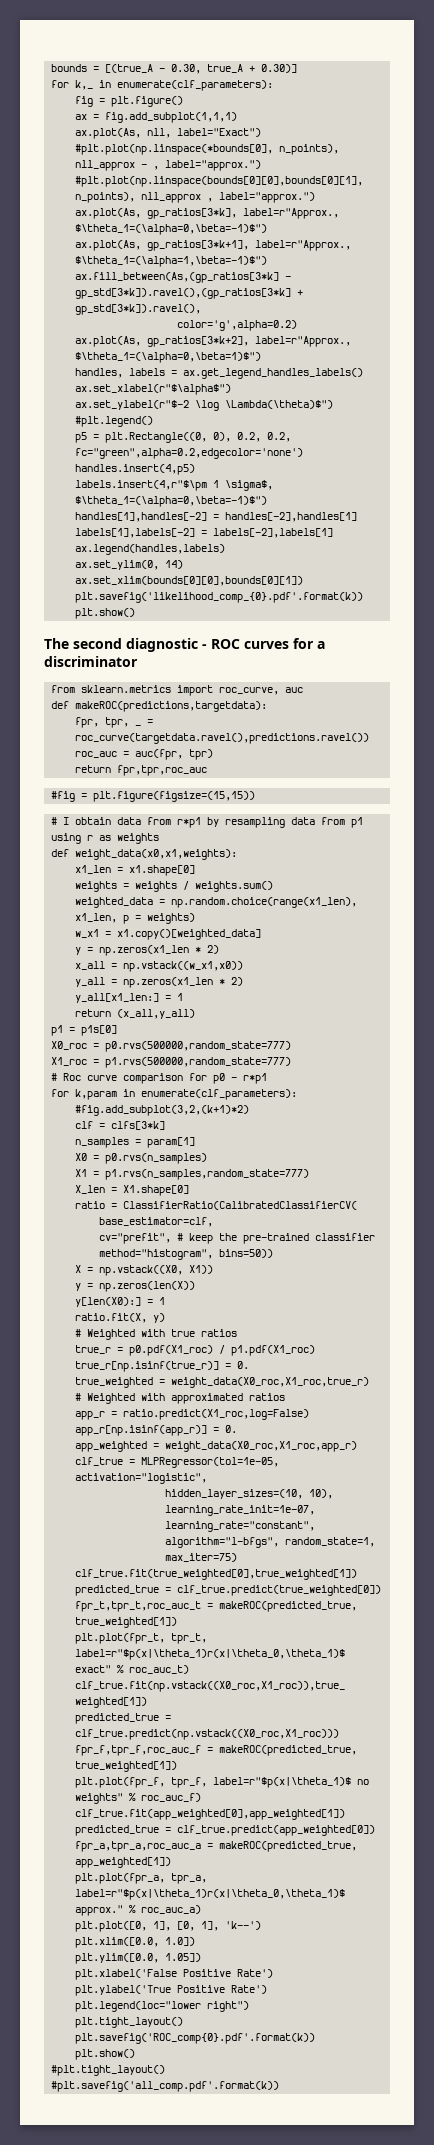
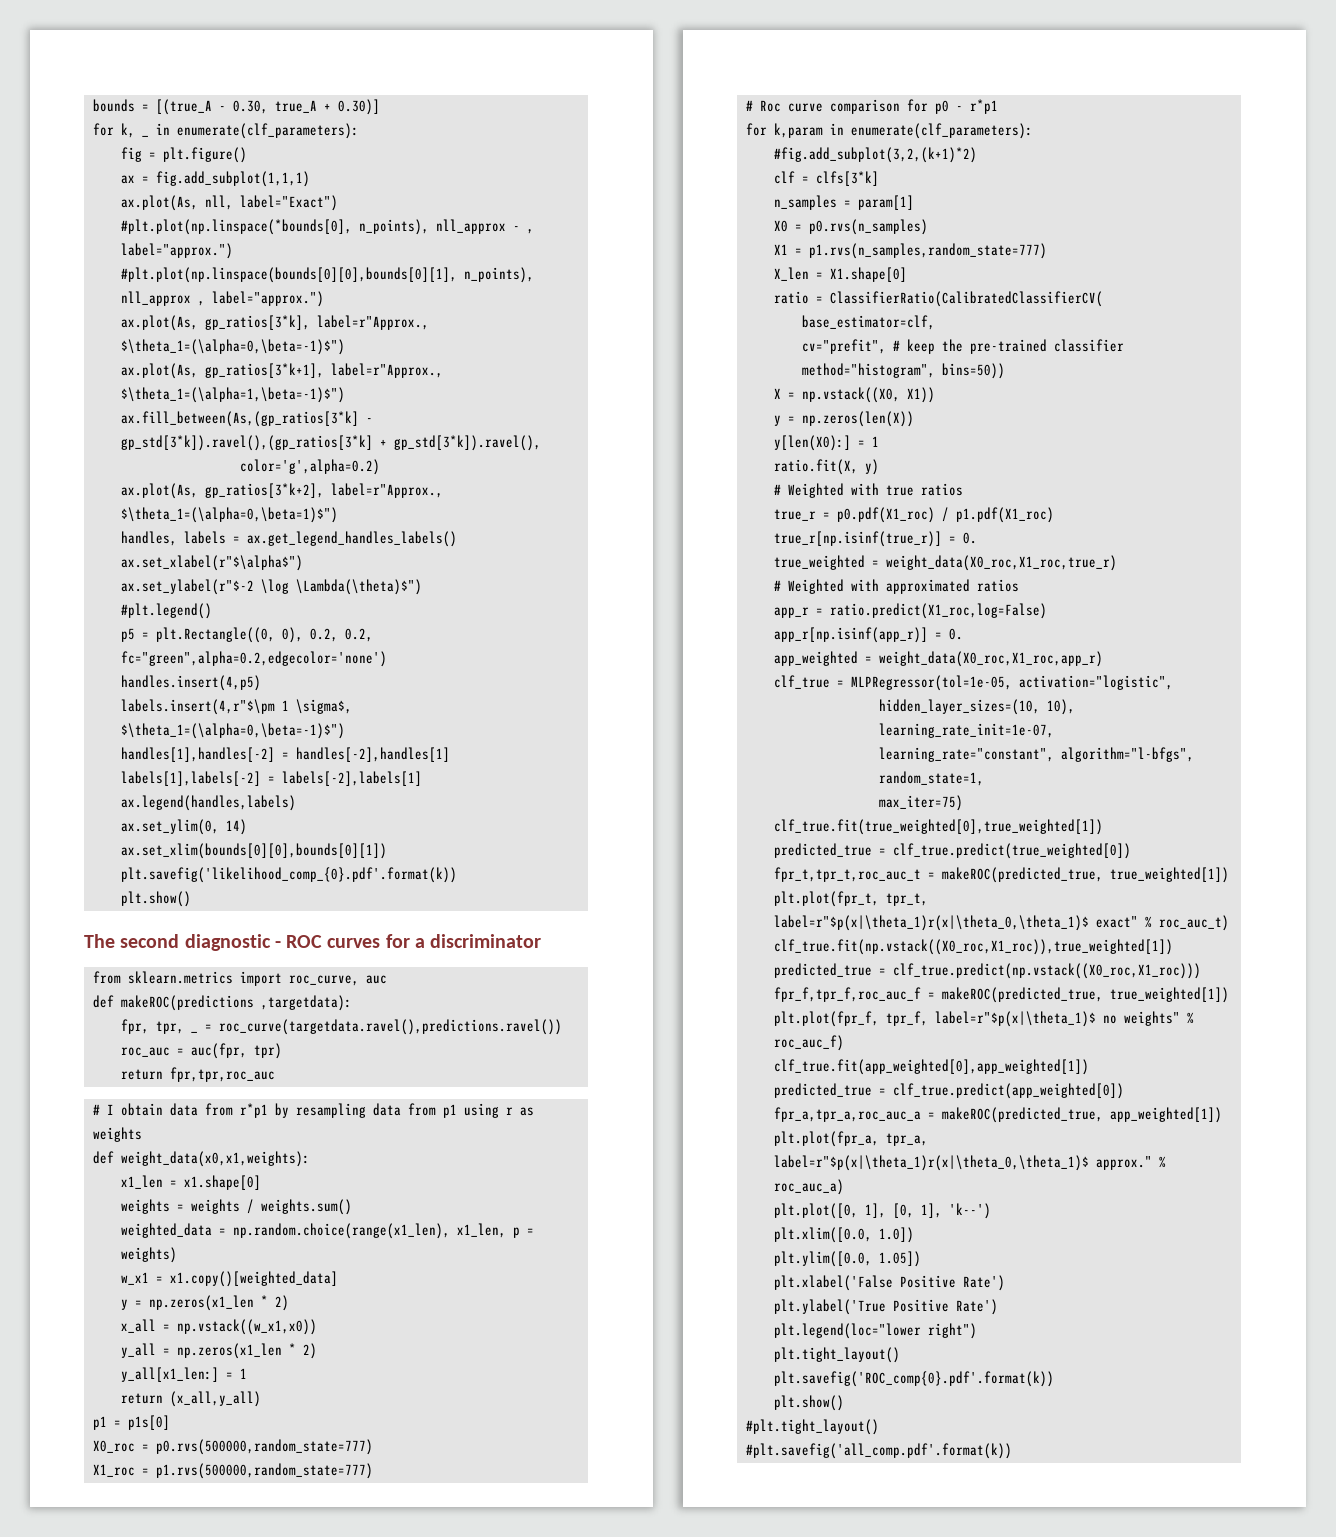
- for k,_ in enumerate(clf_parameters):
+ for k, _ in enumerate(clf_parameters):
- def makeROC(predictions,targetdata):
+ def makeROC(predictions ,targetdata):
- #fig = plt.figure(figsize=(15,15))

